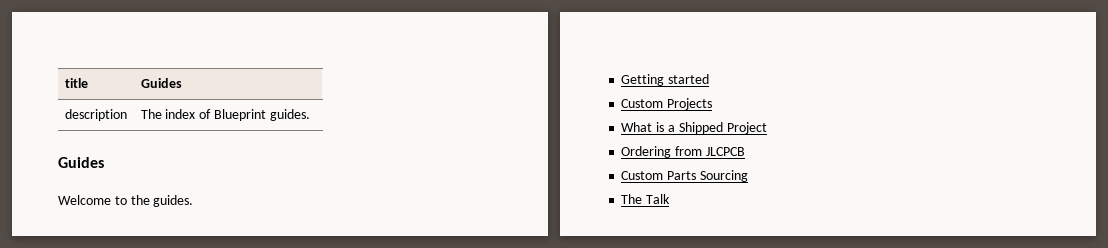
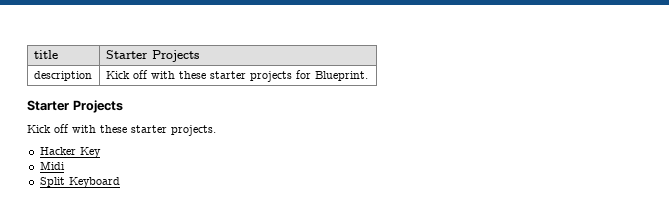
- title | Guides
+ title | Starter Projects
- description | The index of Blueprint guides.
- Guides
- Welcome to the guides.
- Getting started
- Custom Projects
- What is a Shipped Project
- Ordering from JLCPCB
- Custom Parts Sourcing
- The Talk
+ description | Kick off with these starter projects for Blueprint.
+ Starter Projects
+ Kick off with these starter projects.
+ Hacker Key
+ Midi
+ Split Keyboard

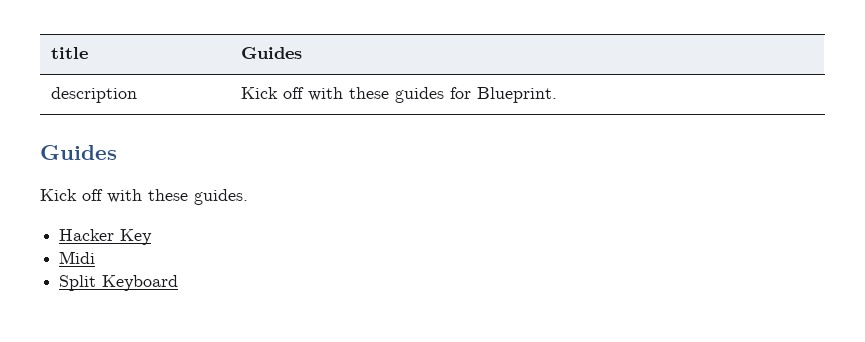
- title | Starter Projects
+ title | Guides
- description | Kick off with these starter projects for Blueprint.
- Starter Projects
- Kick off with these starter projects.
+ description | Kick off with these guides for Blueprint.
+ Guides
+ Kick off with these guides.

